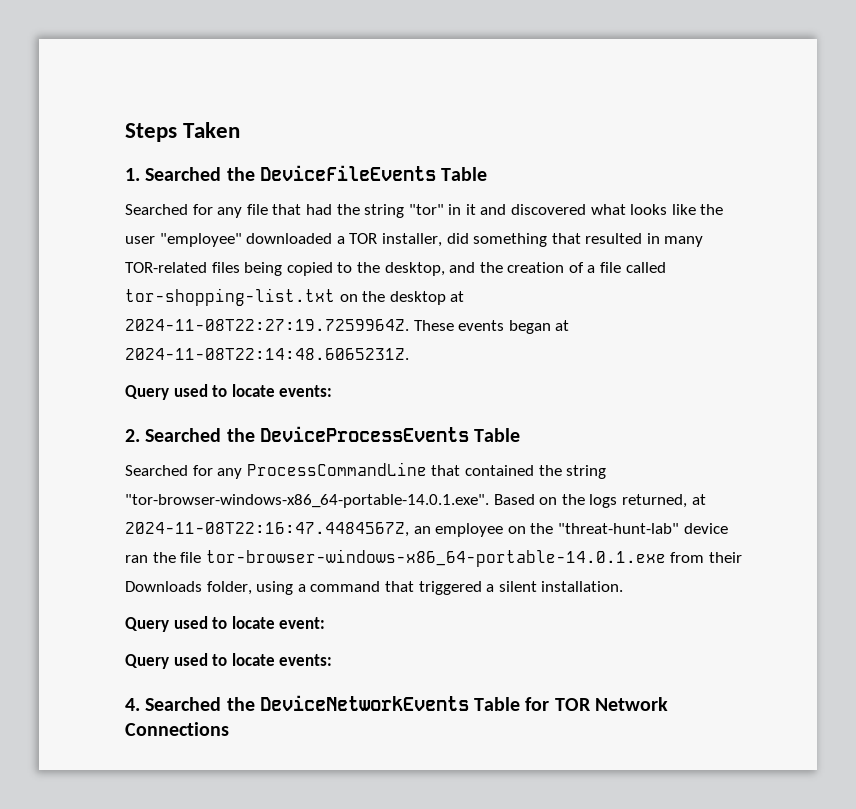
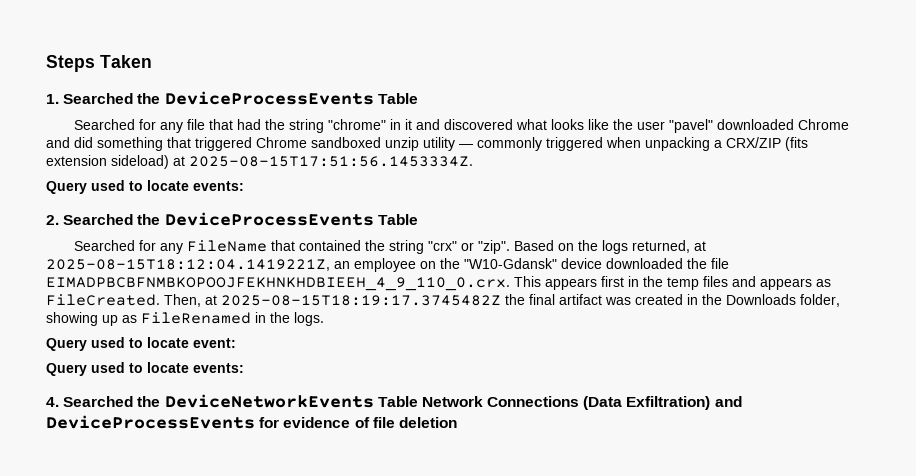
- 1. Searched the DeviceFileEvents Table
+ 1. Searched the DeviceProcessEvents Table
- Searched for any file that had the string "tor" in it and discovered what looks like the user "employee" downloaded a TOR installer, did something that resulted in many TOR-related files being copied to the desktop, and the creation of a file called tor-shopping-list.txt on the desktop at 2024-11-08T22:27:19.7259964Z. These events began at 2024-11-08T22:14:48.6065231Z.
+ Searched for any file that had the string "chrome" in it and discovered what looks like the user "pavel" downloaded Chrome and did something that triggered Chrome sandboxed unzip utility — commonly triggered when unpacking a CRX/ZIP (fits extension sideload) at 2025-08-15T17:51:56.1453334Z.
- Searched for any ProcessCommandLine that contained the string "tor-browser-windows-x86_64-portable-14.0.1.exe". Based on the logs returned, at 2024-11-08T22:16:47.4484567Z, an employee on the "threat-hunt-lab" device ran the file tor-browser-windows-x86_64-portable-14.0.1.exe from their Downloads folder, using a command that triggered a silent installation.
+ Searched for any FileName that contained the string "crx" or "zip". Based on the logs returned, at 2025-08-15T18:12:04.1419221Z, an employee on the "W10-Gdansk" device downloaded the file EIMADPBCBFNMBKOPOOJFEKHNKHDBIEEH_4_9_110_0.crx. This appears first in the temp files and appears as FileCreated. Then, at 2025-08-15T18:19:17.3745482Z the final artifact was created in the Downloads folder, showing up as FileRenamed in the logs.
- 4. Searched the DeviceNetworkEvents Table for TOR Network Connections
+ 4. Searched the DeviceNetworkEvents Table Network Connections (Data Exfiltration) and DeviceProcessEvents for evidence of file deletion

